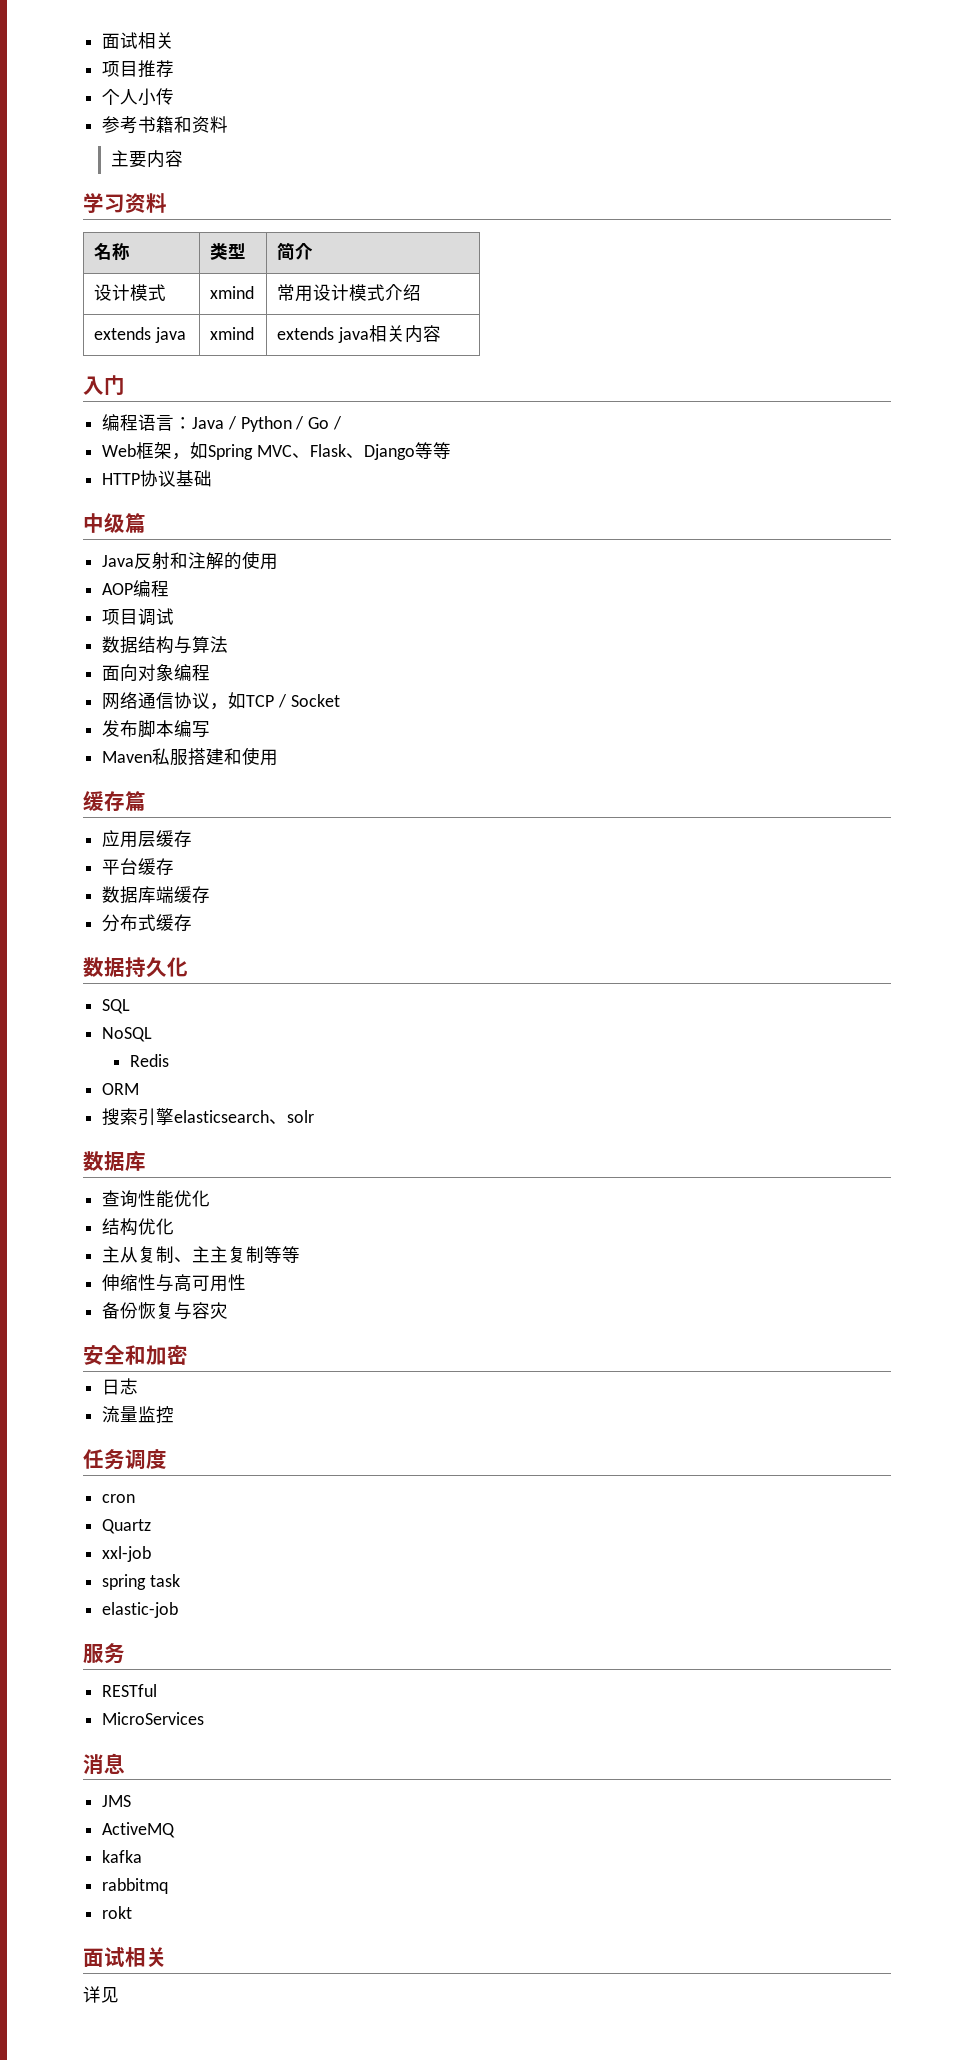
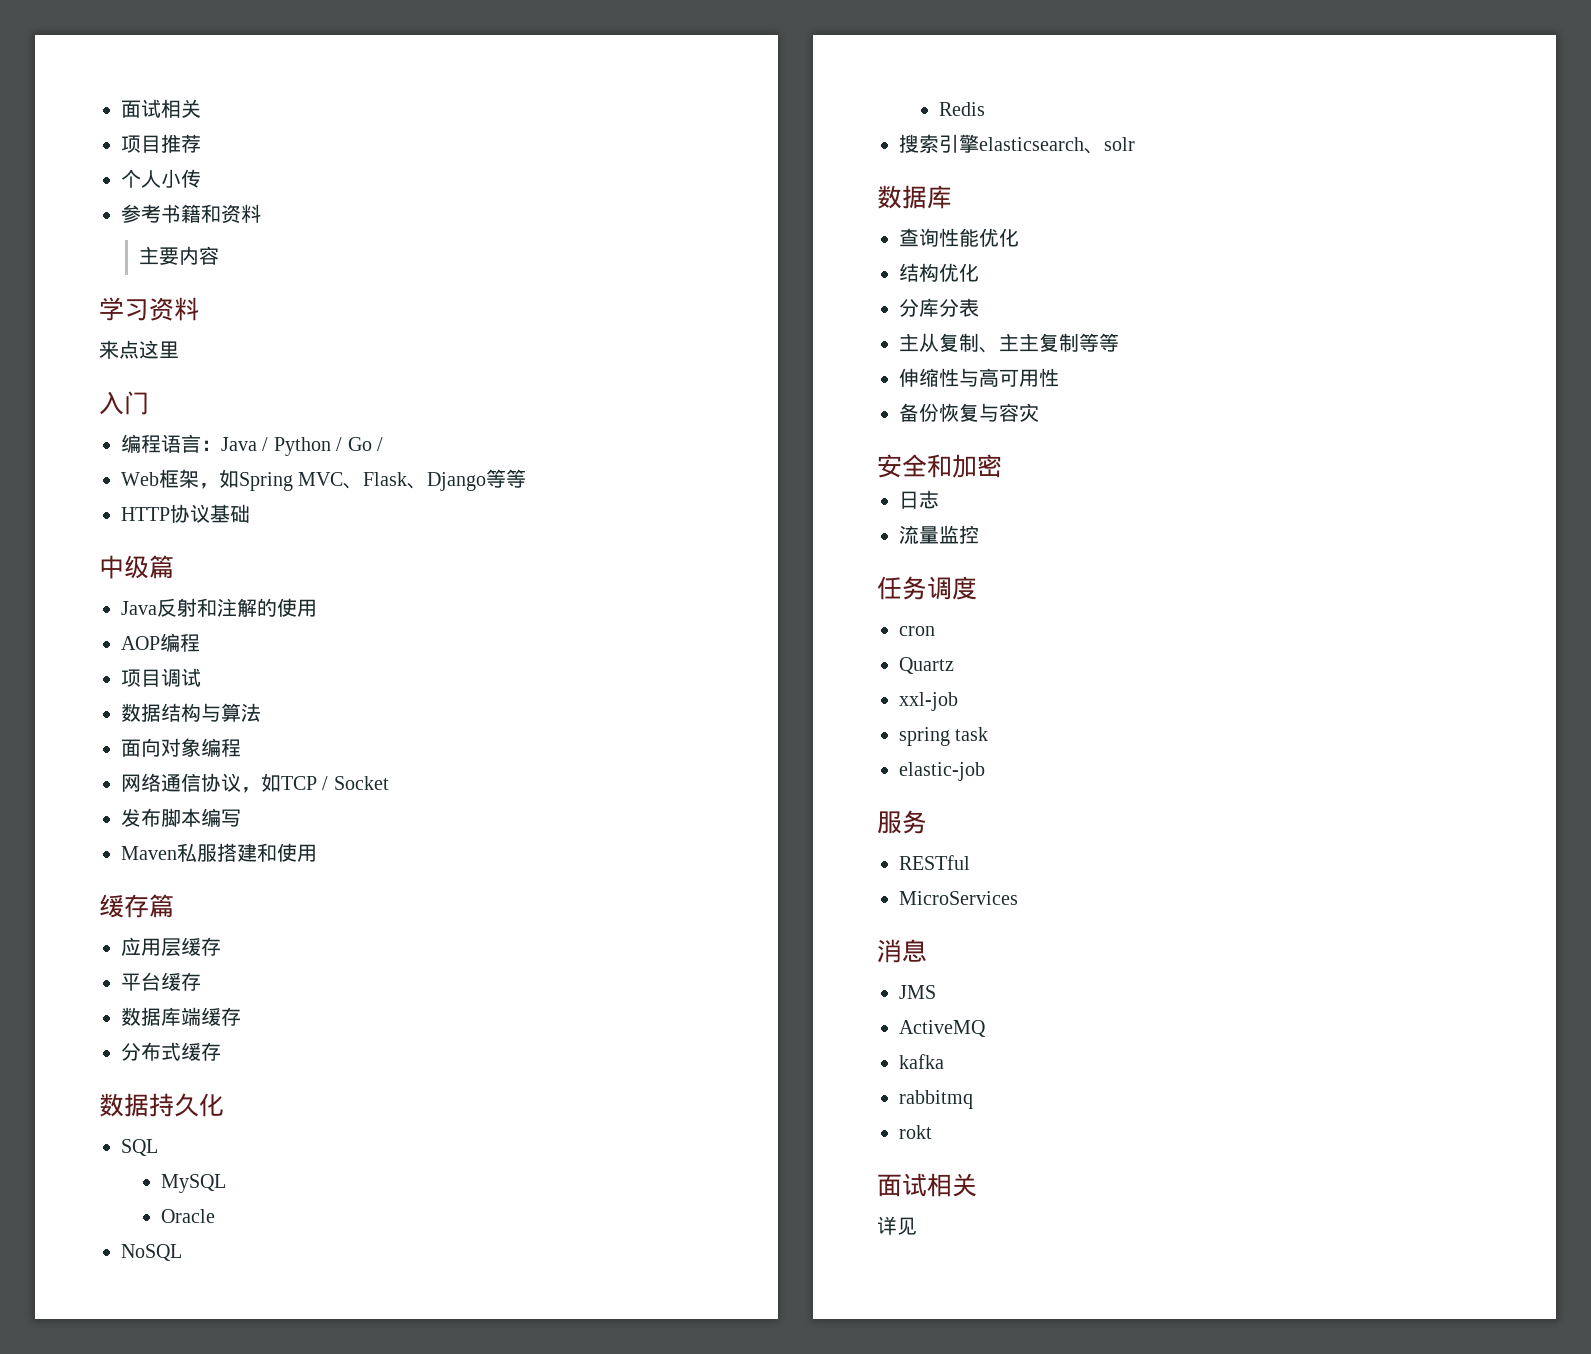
- 名称 | 类型 | 简介
- 设计模式 | xmind | 常用设计模式介绍
- extends java | xmind | extends java相关内容
+ 来点这里
+ MySQL
+ Oracle
- ORM
+ 分库分表

